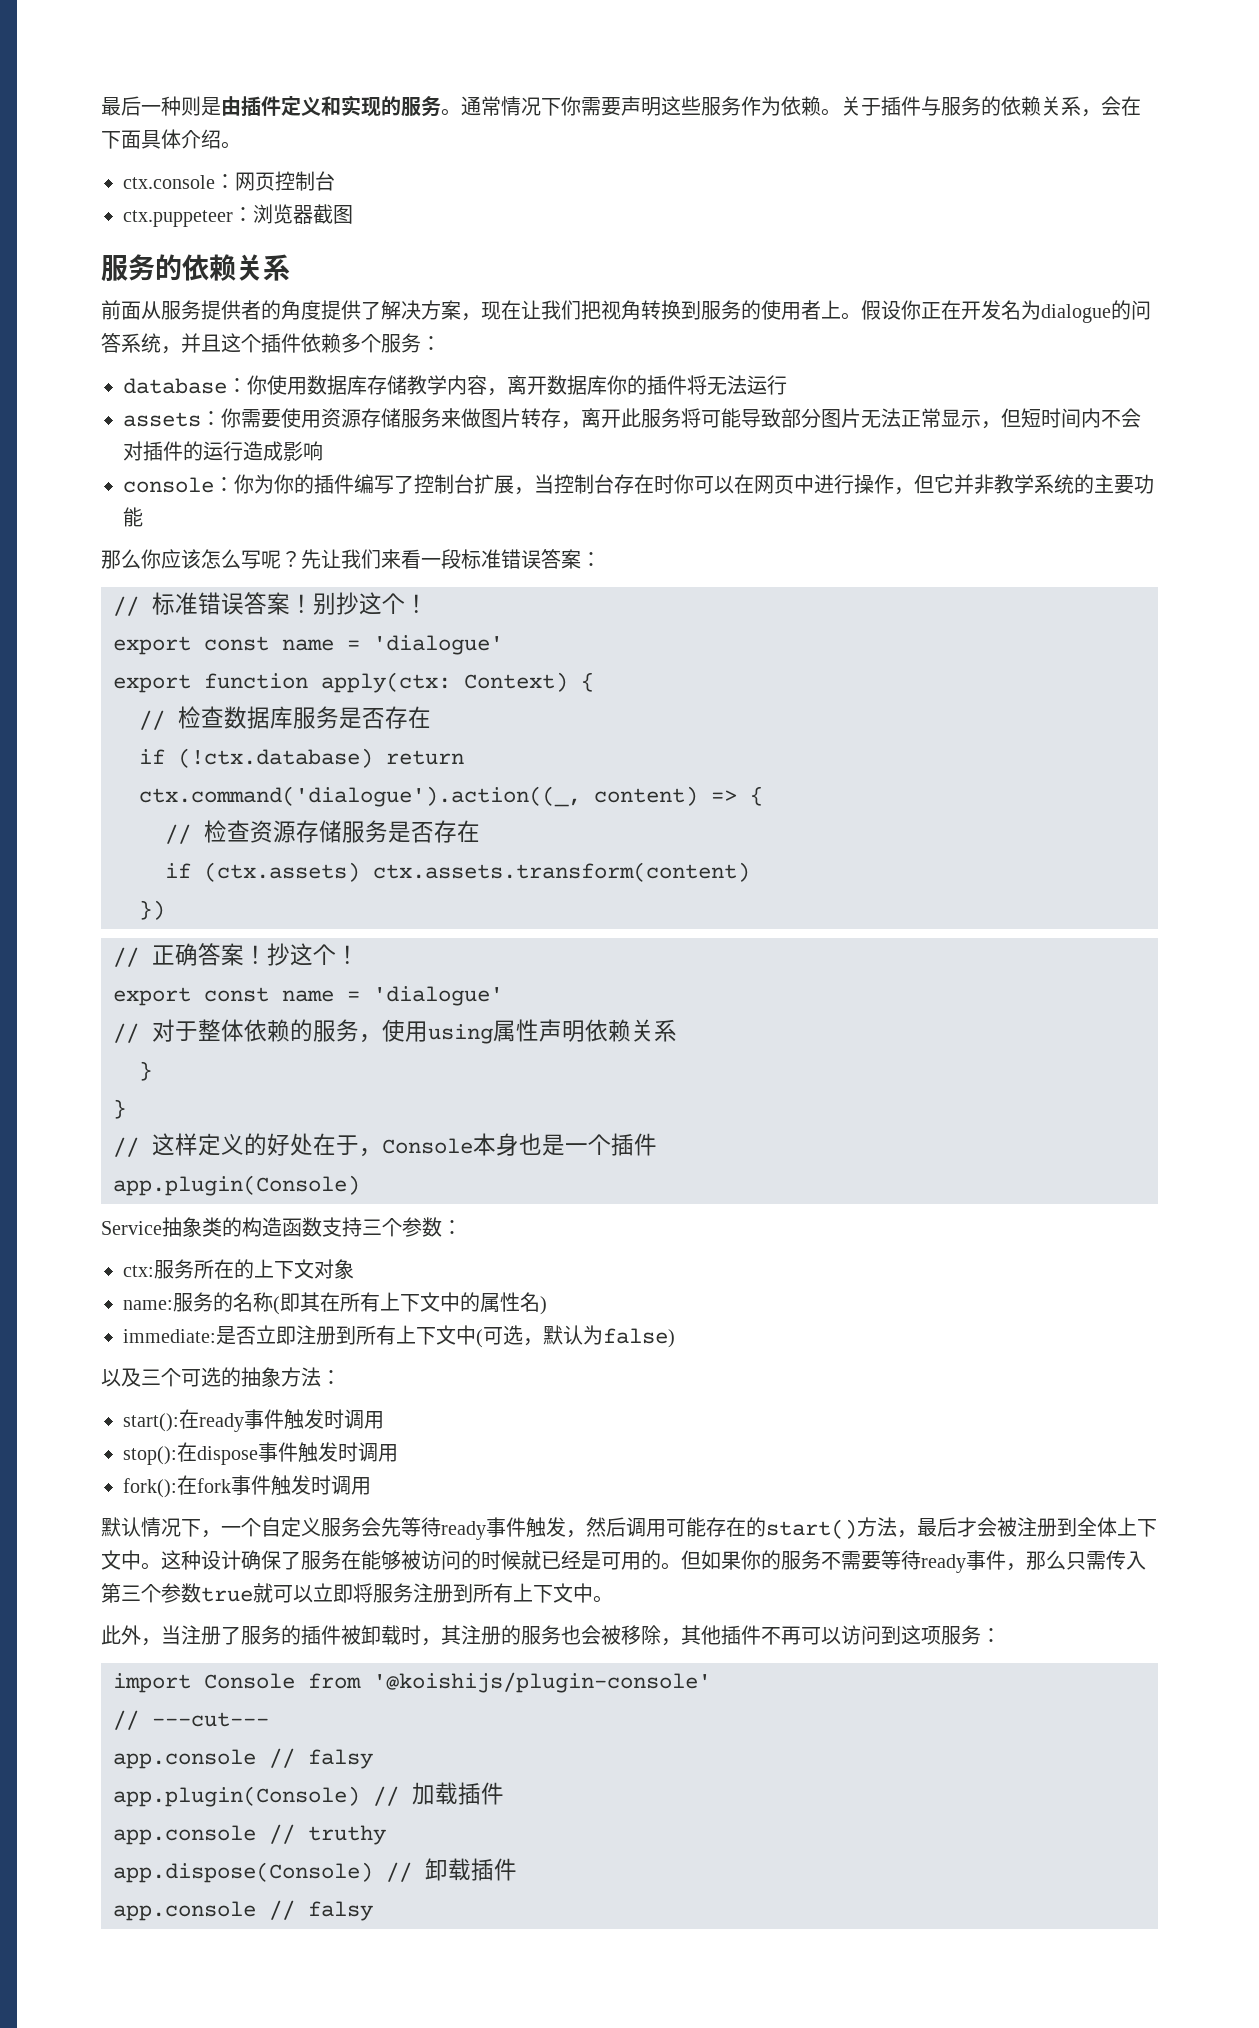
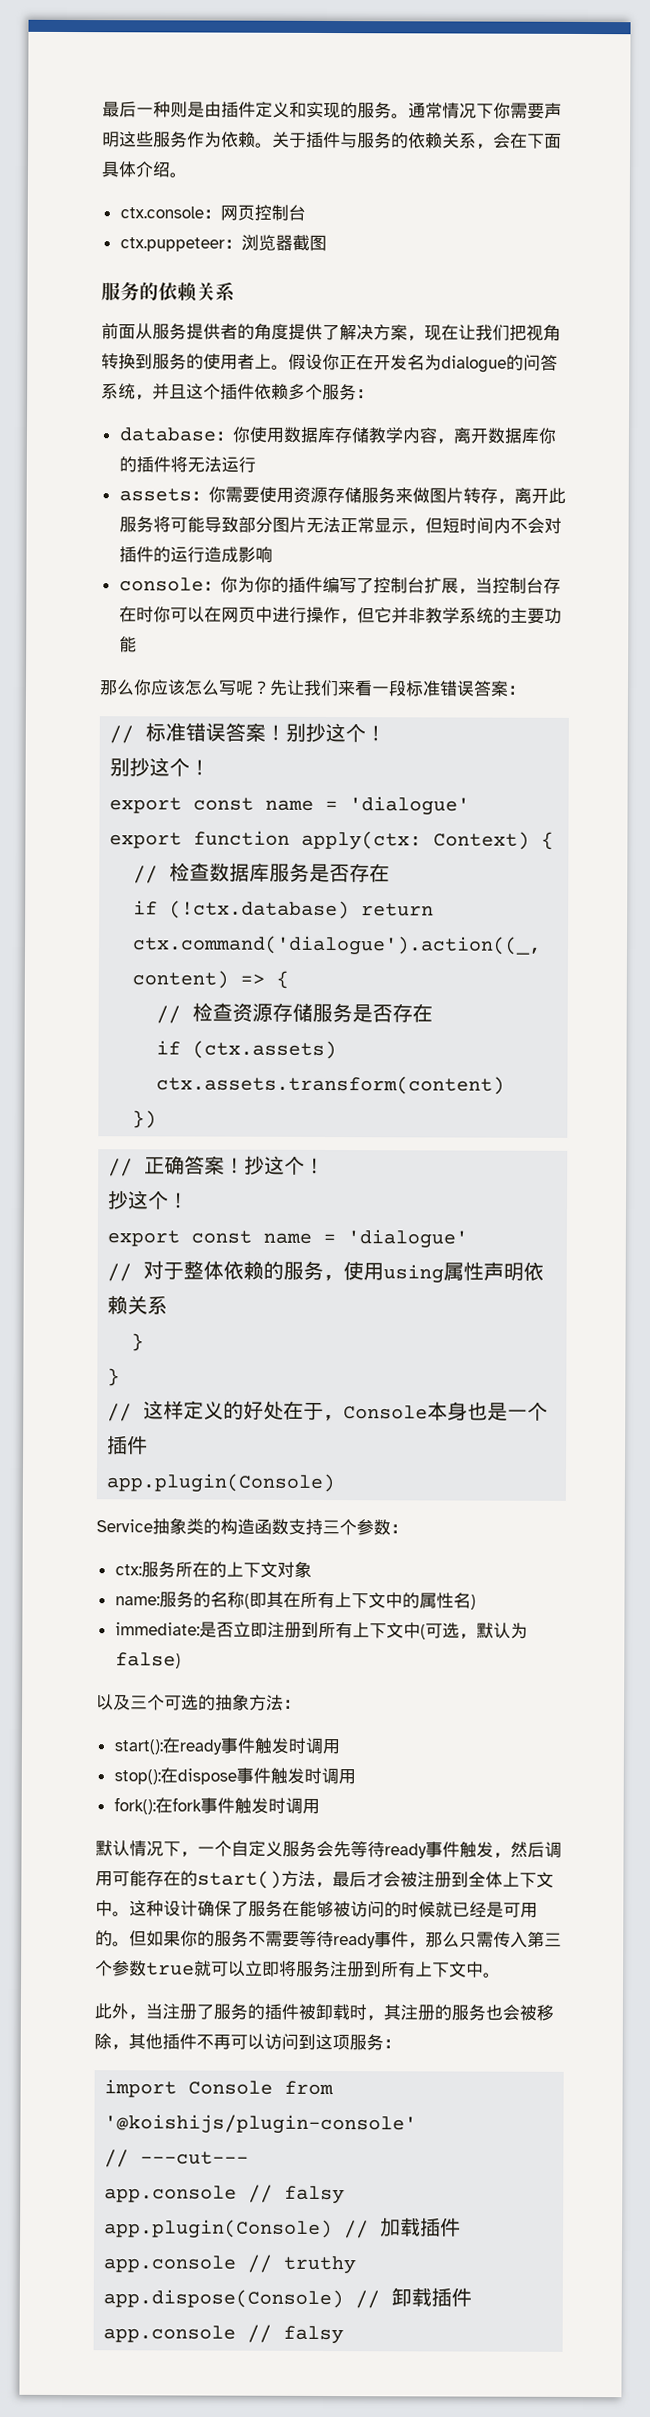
  // 标准错误答案！别抄这个！
+ 别抄这个！
  // 正确答案！抄这个！
+ 抄这个！

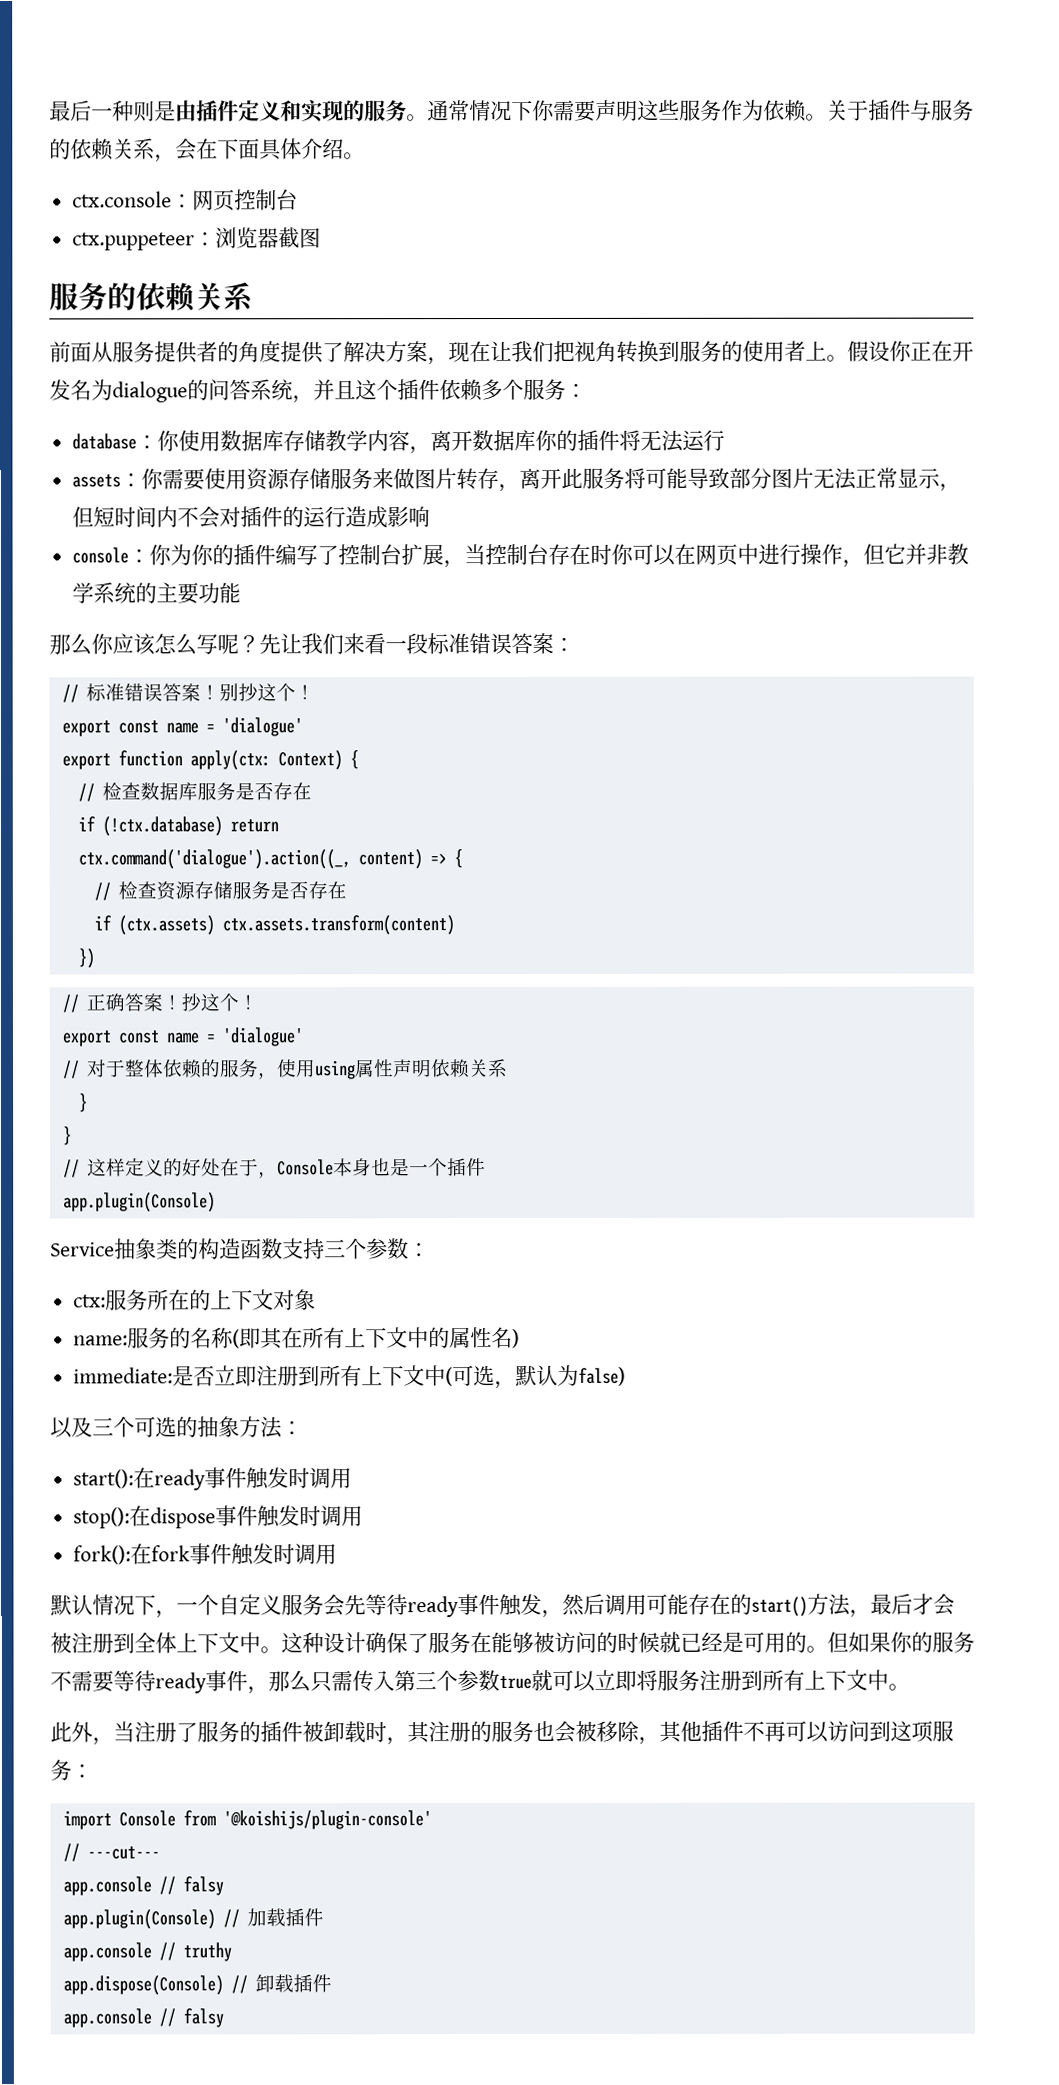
  // 标准错误答案！别抄这个！
- 别抄这个！
  // 正确答案！抄这个！
- 抄这个！

